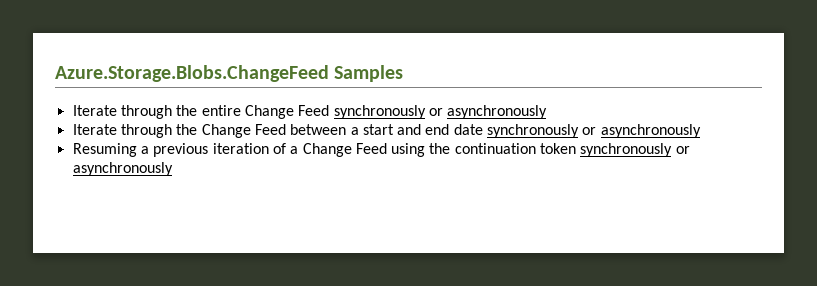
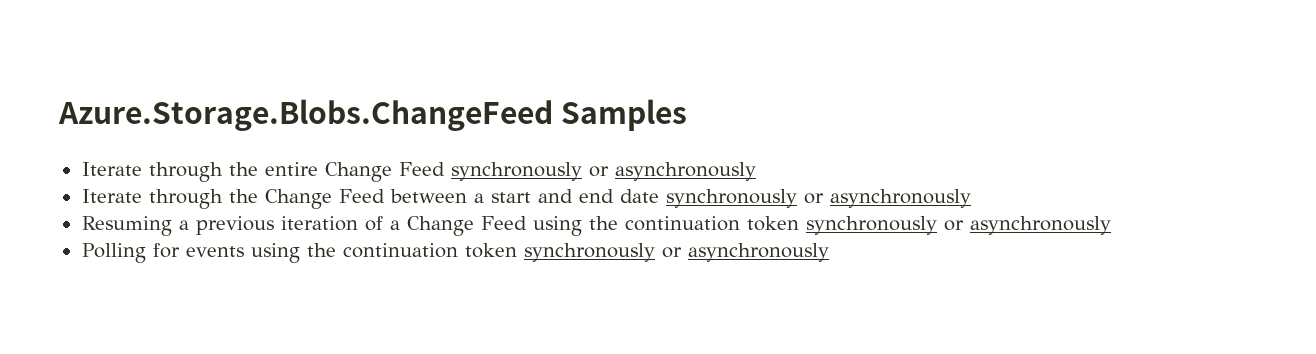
+ Polling for events using the continuation token synchronously or asynchronously

